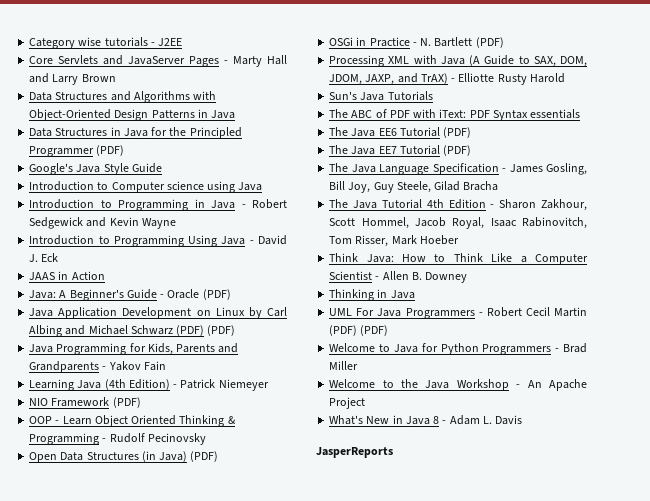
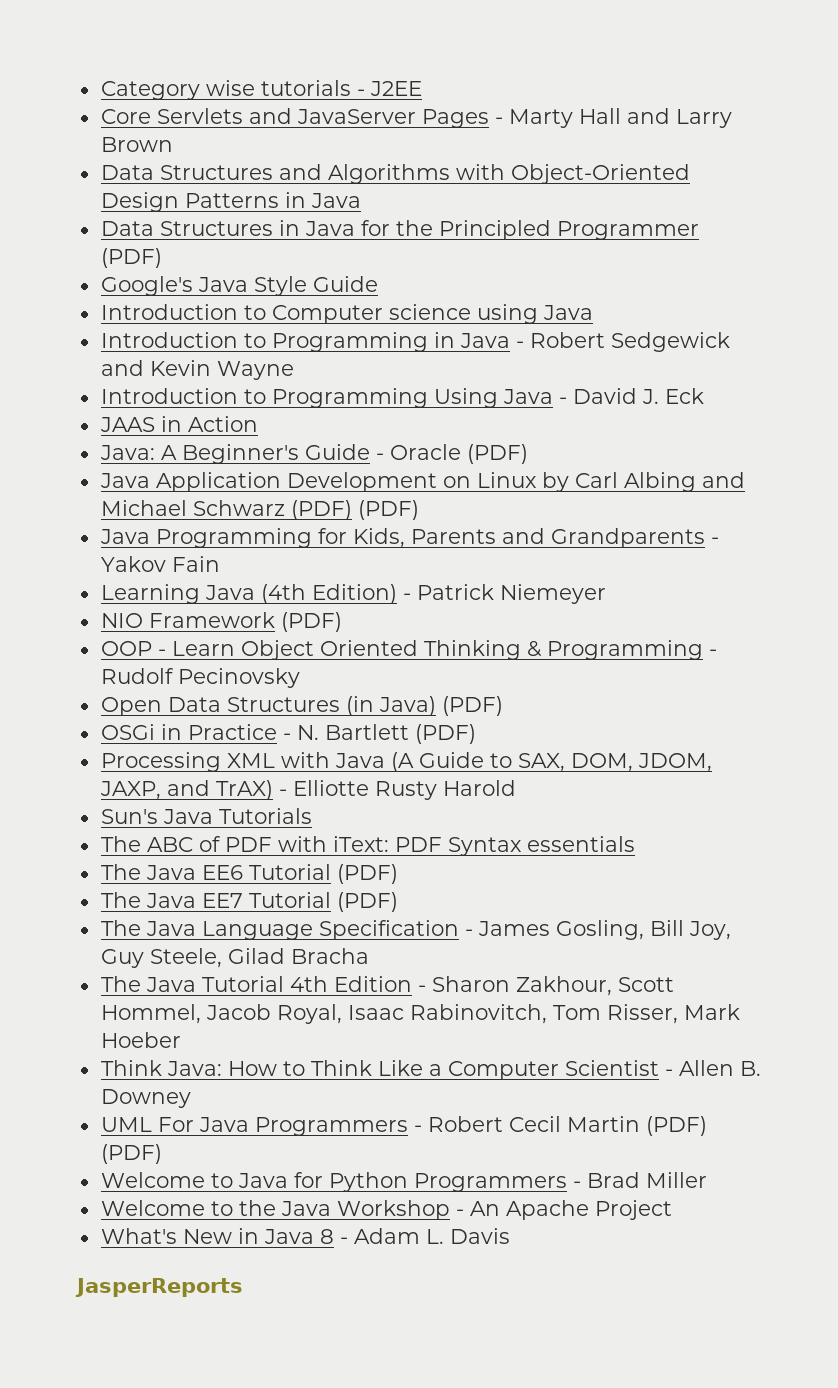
- Thinking in Java

